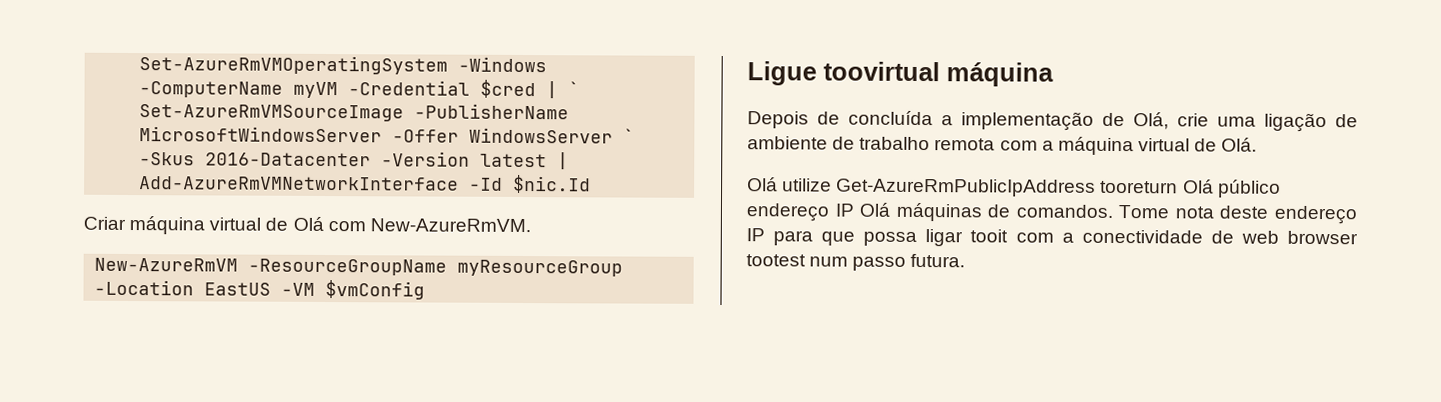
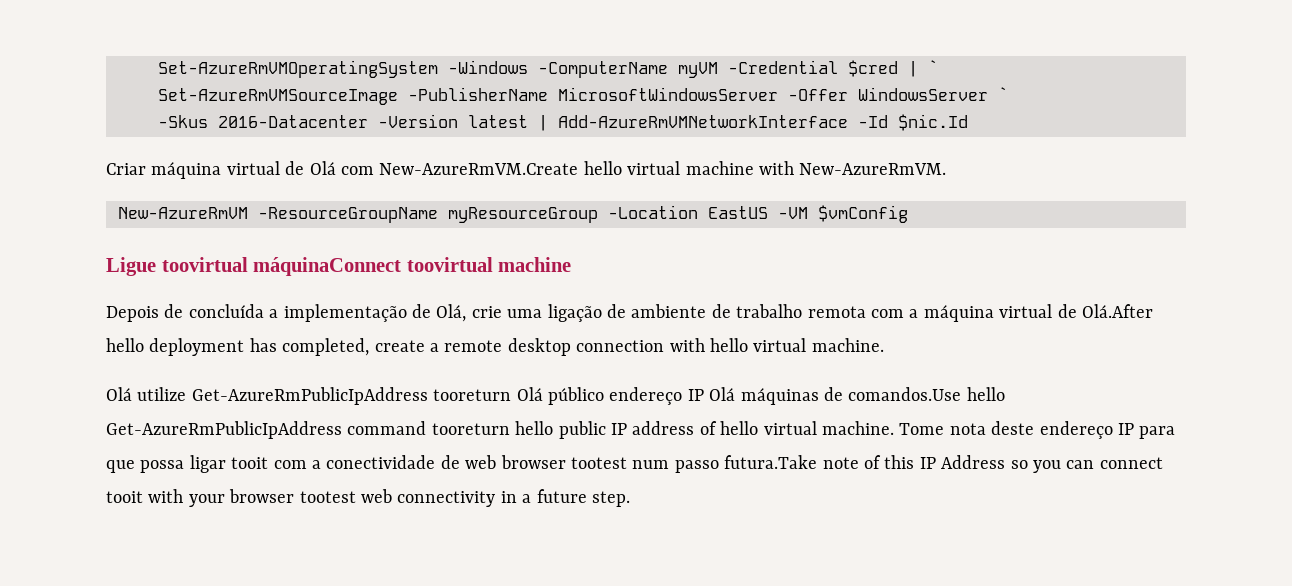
- Criar máquina virtual de Olá com New-AzureRmVM.
+ Criar máquina virtual de Olá com New-AzureRmVM.Create hello virtual machine with New-AzureRmVM.
- Ligue toovirtual máquina
+ Ligue toovirtual máquinaConnect toovirtual machine
- Depois de concluída a implementação de Olá, crie uma ligação de ambiente de trabalho remota com a máquina virtual de Olá.
+ Depois de concluída a implementação de Olá, crie uma ligação de ambiente de trabalho remota com a máquina virtual de Olá.After hello deployment has completed, create a remote desktop connection with hello virtual machine.
- Olá utilize Get-AzureRmPublicIpAddress tooreturn Olá público endereço IP Olá máquinas de comandos.
+ Olá utilize Get-AzureRmPublicIpAddress tooreturn Olá público endereço IP Olá máquinas de comandos.Use hello Get-AzureRmPublicIpAddress command tooreturn hello public IP address of hello virtual machine.
- Tome nota deste endereço IP para que possa ligar tooit com a conectividade de web browser tootest num passo futura.
+ Tome nota deste endereço IP para que possa ligar tooit com a conectividade de web browser tootest num passo futura.Take note of this IP Address so you can connect tooit with your browser tootest web connectivity in a future step.

